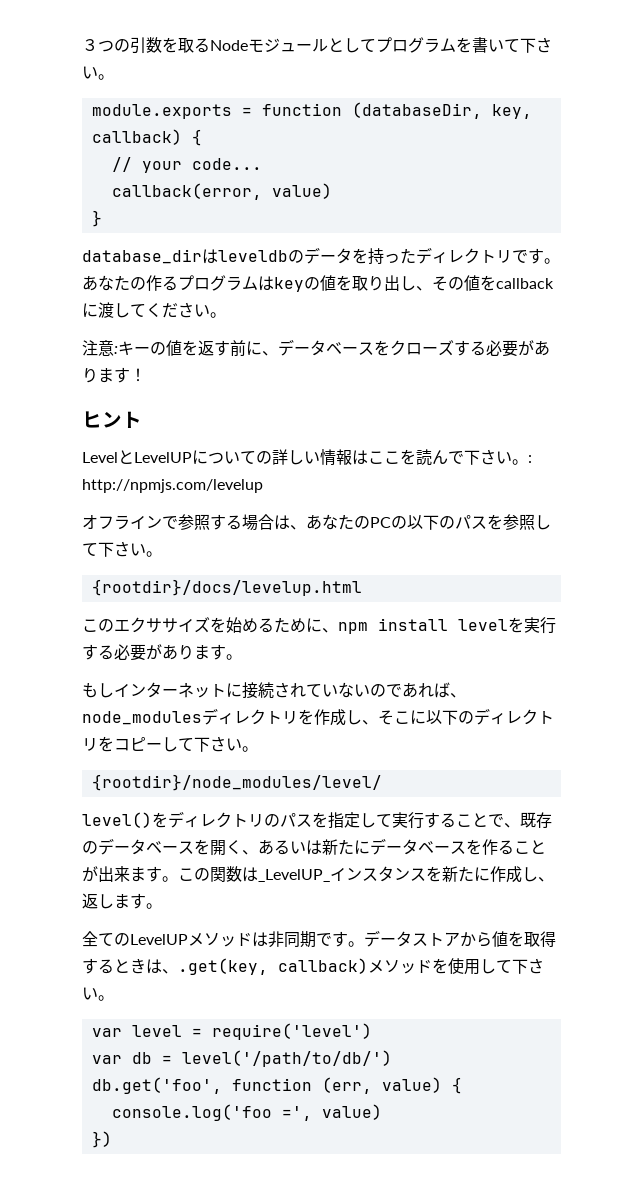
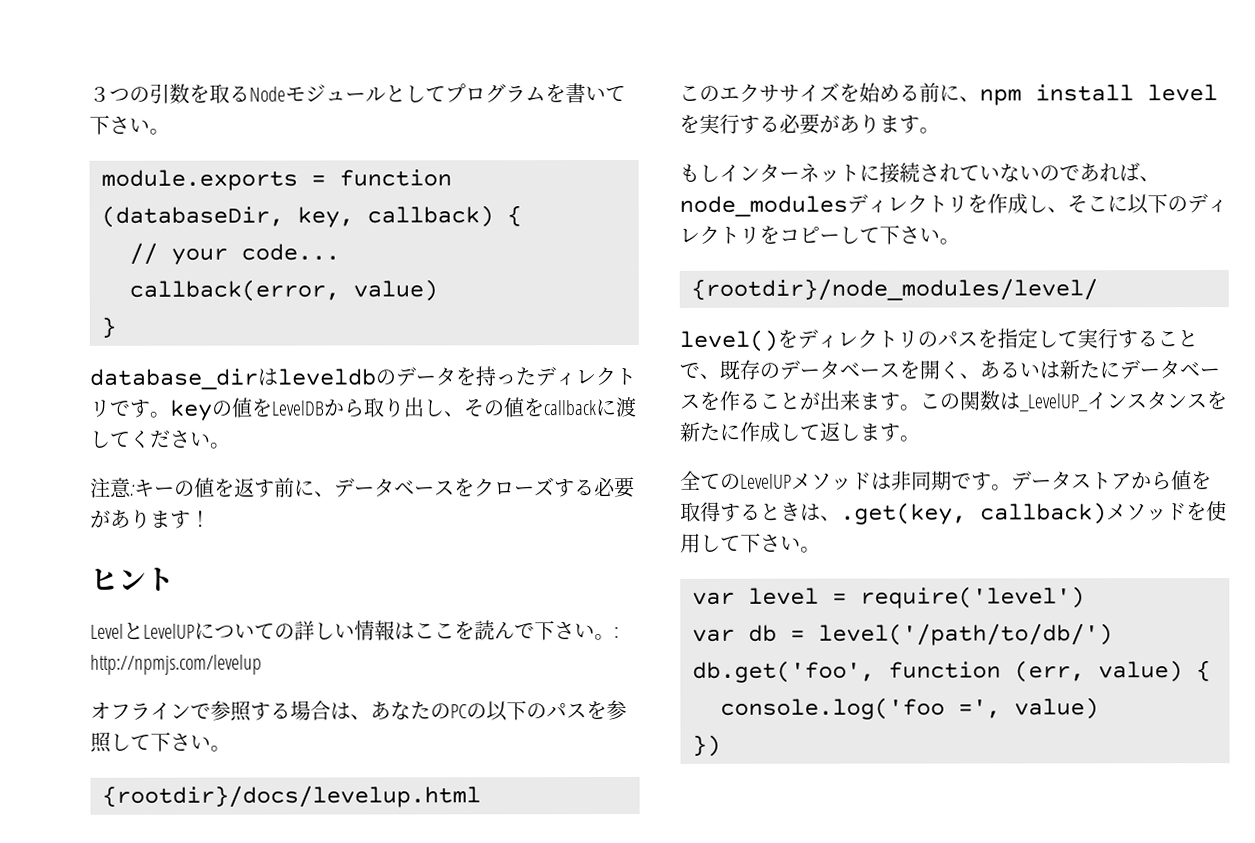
- database_dirはleveldbのデータを持ったディレクトリです。あなたの作るプログラムはkeyの値を取り出し、その値をcallbackに渡してください。
+ database_dirはleveldbのデータを持ったディレクトリです。keyの値をLevelDBから取り出し、その値をcallbackに渡してください。
- このエクササイズを始めるために、npm install levelを実行する必要があります。
+ このエクササイズを始める前に、npm install levelを実行する必要があります。
- この関数は_LevelUP_インスタンスを新たに作成し、返します。
+ この関数は_LevelUP_インスタンスを新たに作成して返します。

